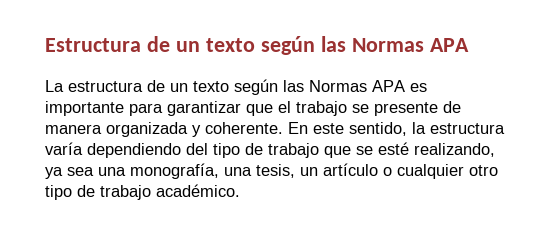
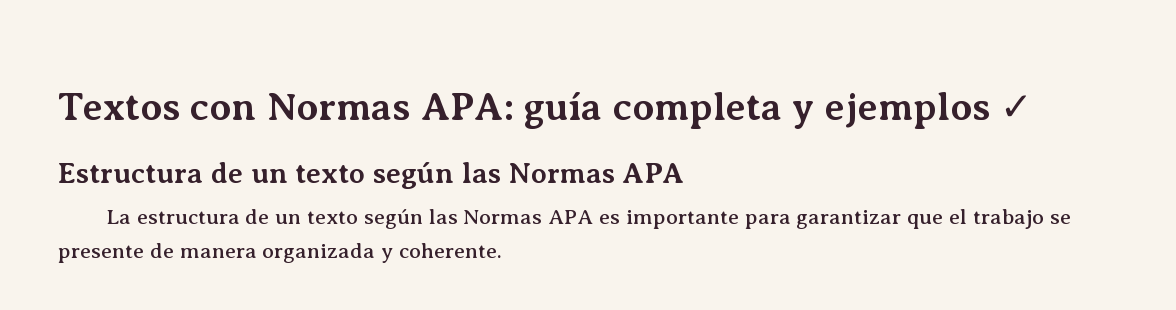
+ Textos con Normas APA: guía completa y ejemplos ✓
- En este sentido, la estructura varía dependiendo del tipo de trabajo que se esté realizando, ya sea una monografía, una tesis, un artículo o cualquier otro tipo de trabajo académico.

